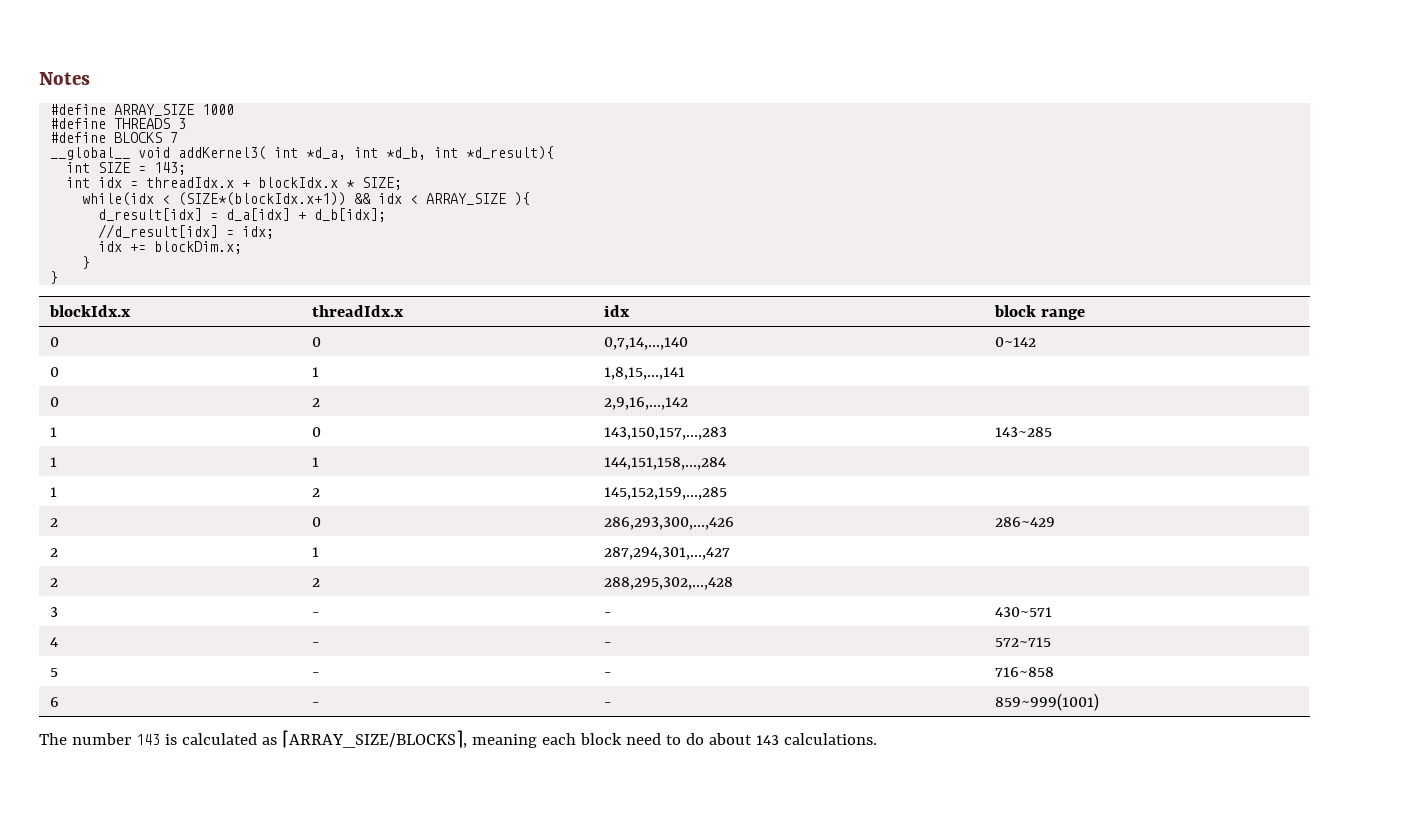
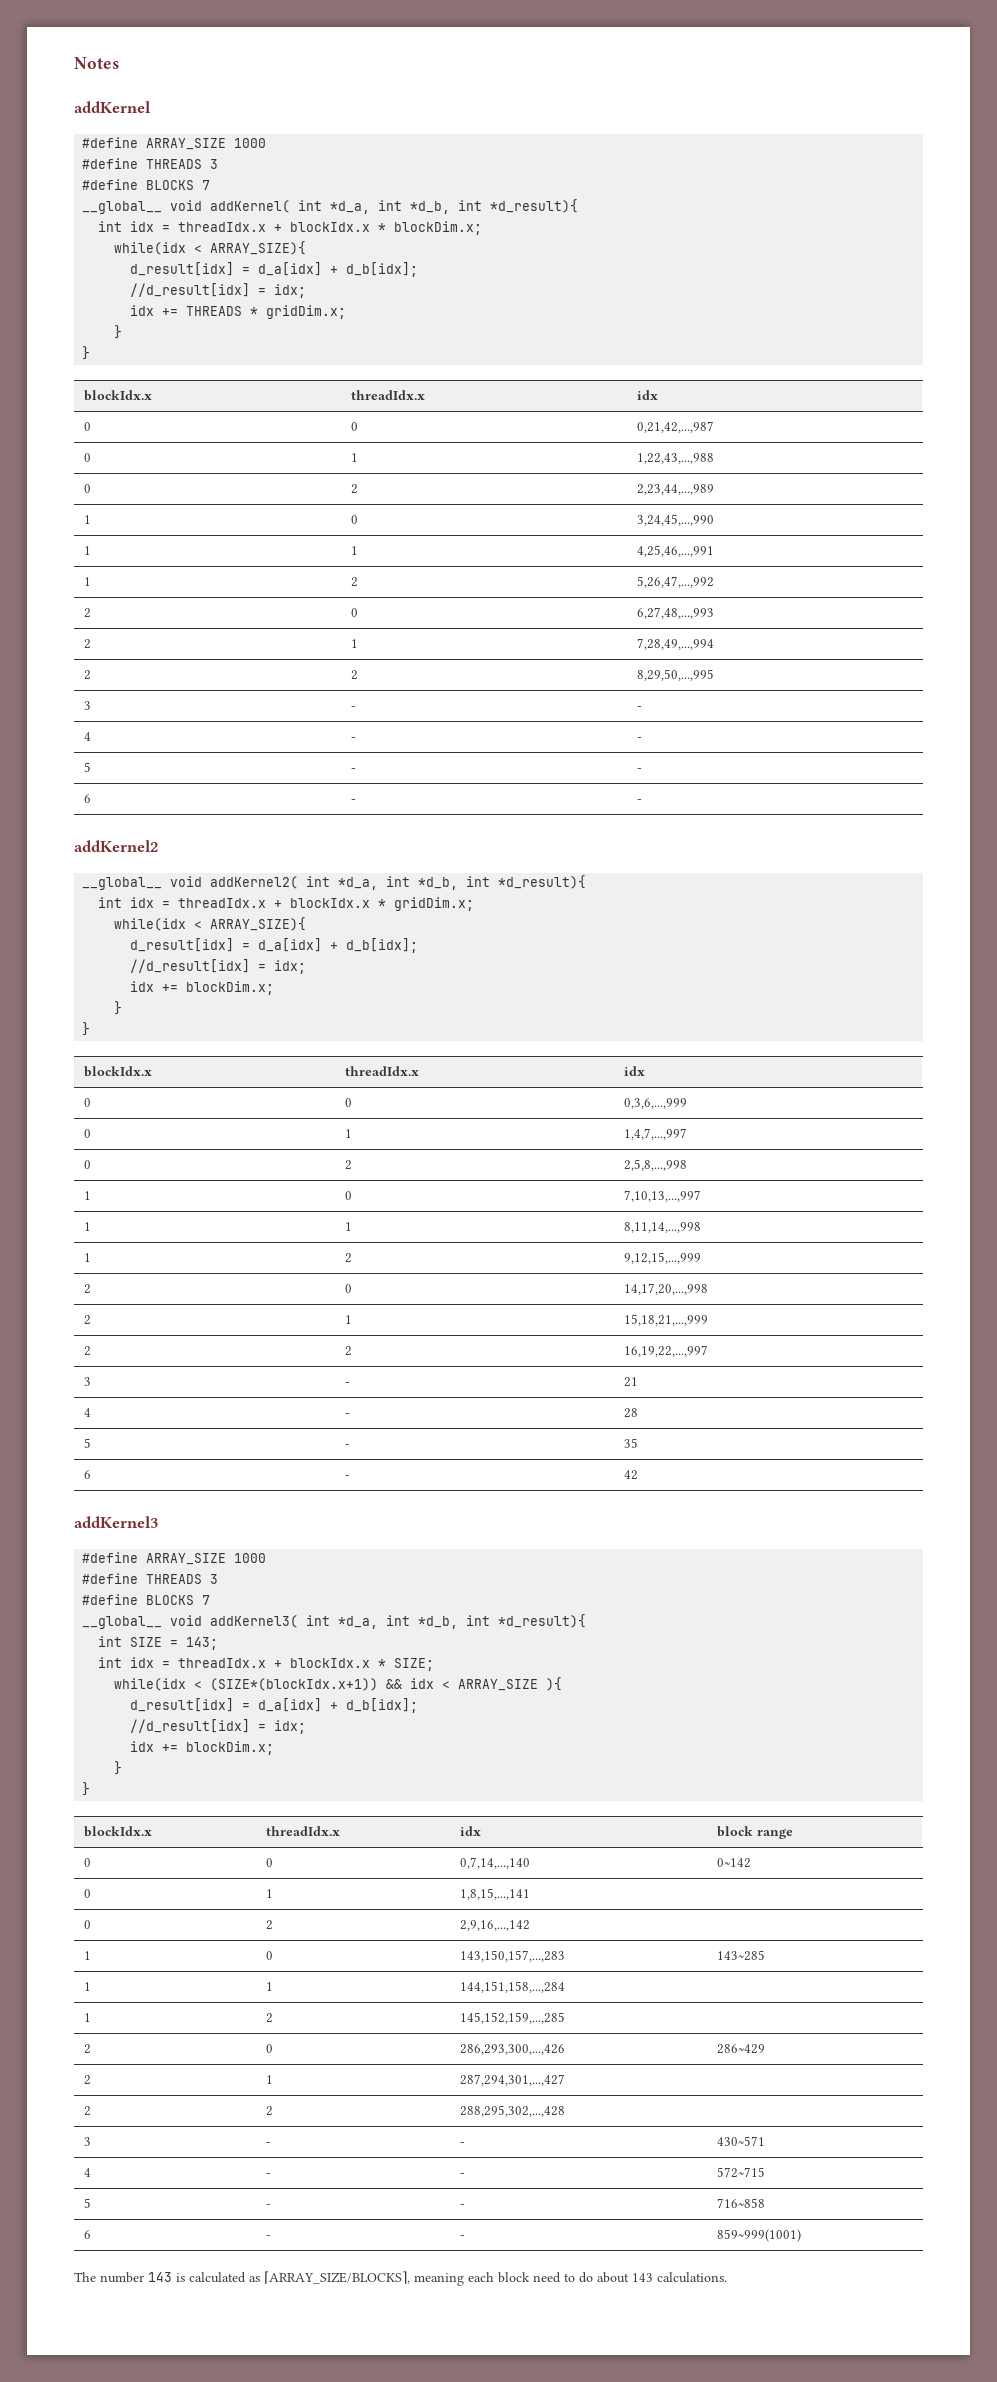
+ addKernel
+ #define ARRAY_SIZE 1000
+ #define THREADS 3
+ #define BLOCKS 7
+ __global__ void addKernel( int *d_a, int *d_b, int *d_result){
+ int idx = threadIdx.x + blockIdx.x * blockDim.x;
+ while(idx < ARRAY_SIZE){
+ d_result[idx] = d_a[idx] + d_b[idx];
+ //d_result[idx] = idx;
+ idx += THREADS * gridDim.x;
+ }
+ }
+ blockIdx.x | threadIdx.x | idx
+ 0 | 0 | 0,21,42,...,987
+ 0 | 1 | 1,22,43,...,988
+ 0 | 2 | 2,23,44,...,989
+ 1 | 0 | 3,24,45,...,990
+ 1 | 1 | 4,25,46,...,991
+ 1 | 2 | 5,26,47,...,992
+ 2 | 0 | 6,27,48,...,993
+ 2 | 1 | 7,28,49,...,994
+ 2 | 2 | 8,29,50,...,995
+ 3 | - | -
+ 4 | - | -
+ 5 | - | -
+ 6 | - | -
+ addKernel2
+ __global__ void addKernel2( int *d_a, int *d_b, int *d_result){
+ int idx = threadIdx.x + blockIdx.x * gridDim.x;
+ while(idx < ARRAY_SIZE){
+ d_result[idx] = d_a[idx] + d_b[idx];
+ //d_result[idx] = idx;
+ idx += blockDim.x;
+ }
+ }
+ blockIdx.x | threadIdx.x | idx
+ 0 | 0 | 0,3,6,...,999
+ 0 | 1 | 1,4,7,...,997
+ 0 | 2 | 2,5,8,...,998
+ 1 | 0 | 7,10,13,...,997
+ 1 | 1 | 8,11,14,...,998
+ 1 | 2 | 9,12,15,...,999
+ 2 | 0 | 14,17,20,...,998
+ 2 | 1 | 15,18,21,...,999
+ 2 | 2 | 16,19,22,...,997
+ 3 | - | 21
+ 4 | - | 28
+ 5 | - | 35
+ 6 | - | 42
+ addKernel3

